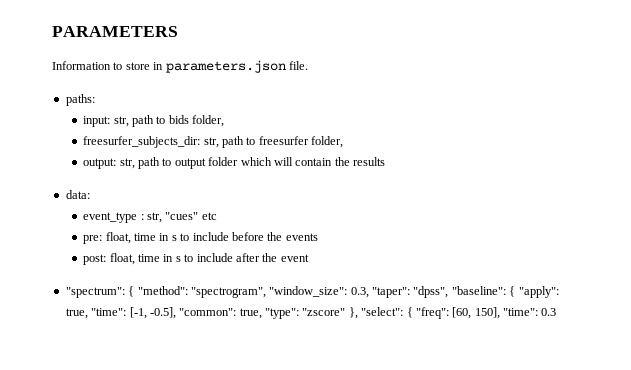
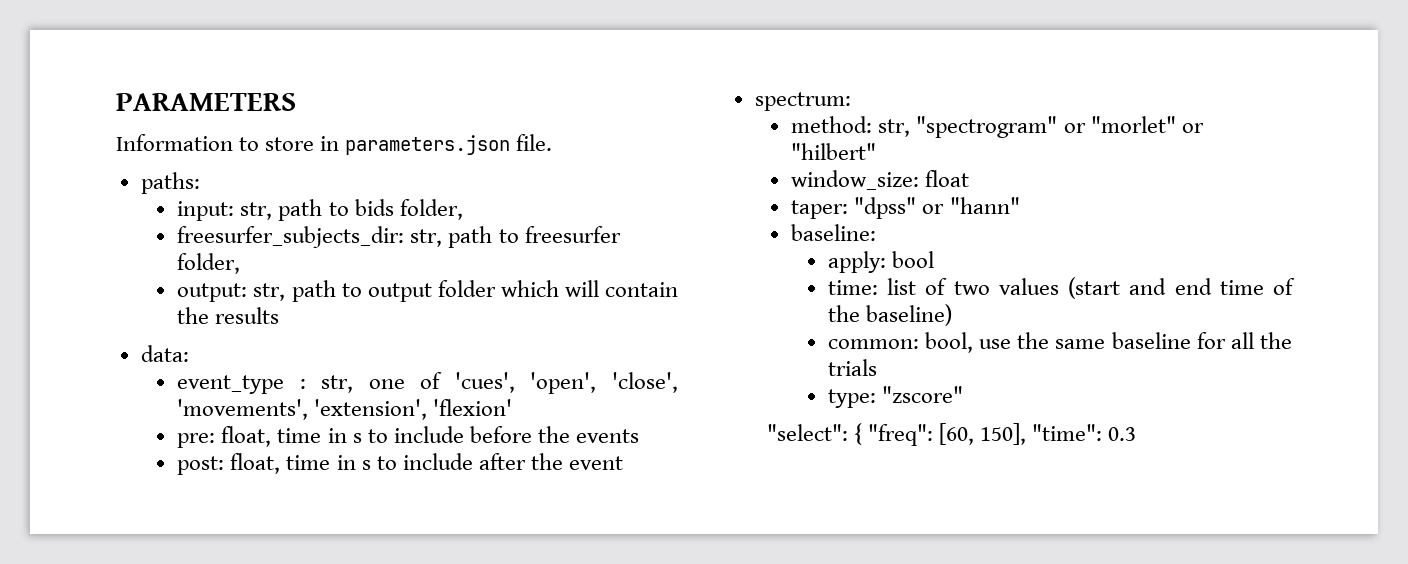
- event_type : str, "cues" etc
+ event_type : str, one of 'cues', 'open', 'close', 'movements', 'extension', 'flexion'
- "spectrum": { "method": "spectrogram", "window_size": 0.3, "taper": "dpss", "baseline": { "apply": true, "time": [-1, -0.5], "common": true, "type": "zscore" }, "select": { "freq": [60, 150], "time": 0.3
+ spectrum:
+ method: str, "spectrogram" or "morlet" or "hilbert"
+ window_size: float
+ taper: "dpss" or "hann"
+ baseline:
+ apply: bool
+ time: list of two values (start and end time of the baseline)
+ common: bool, use the same baseline for all the trials
+ type: "zscore"
+ "select": { "freq": [60, 150], "time": 0.3

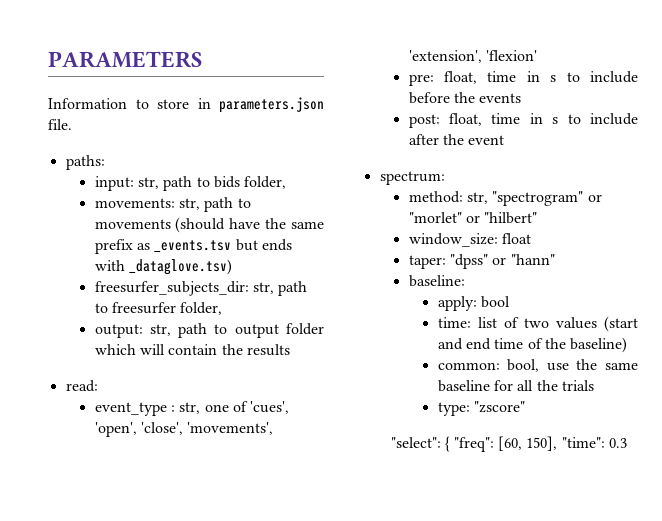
+ movements: str, path to movements (should have the same prefix as _events.tsv but ends with _dataglove.tsv)
- data:
+ read:

